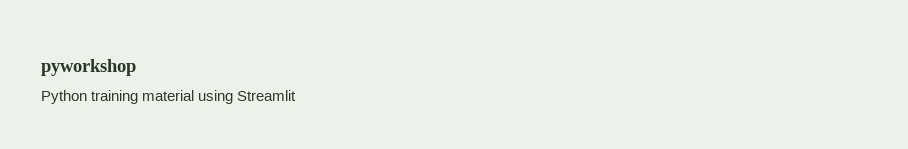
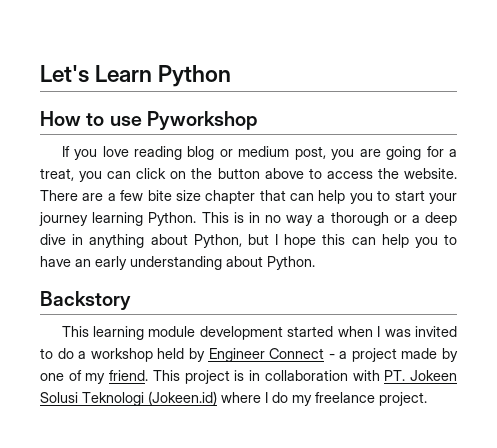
- pyworkshop
- Python training material using Streamlit
+ Let's Learn Python
+ How to use Pyworkshop
+ If you love reading blog or medium post, you are going for a treat, you can click on the button above to access the website. There are a few bite size chapter that can help you to start your journey learning Python. This is in no way a thorough or a deep dive in anything about Python, but I hope this can help you to have an early understanding about Python.
+ Backstory
+ This learning module development started when I was invited to do a workshop held by Engineer Connect - a project made by one of my friend. This project is in collaboration with PT. Jokeen Solusi Teknologi (Jokeen.id) where I do my freelance project.

